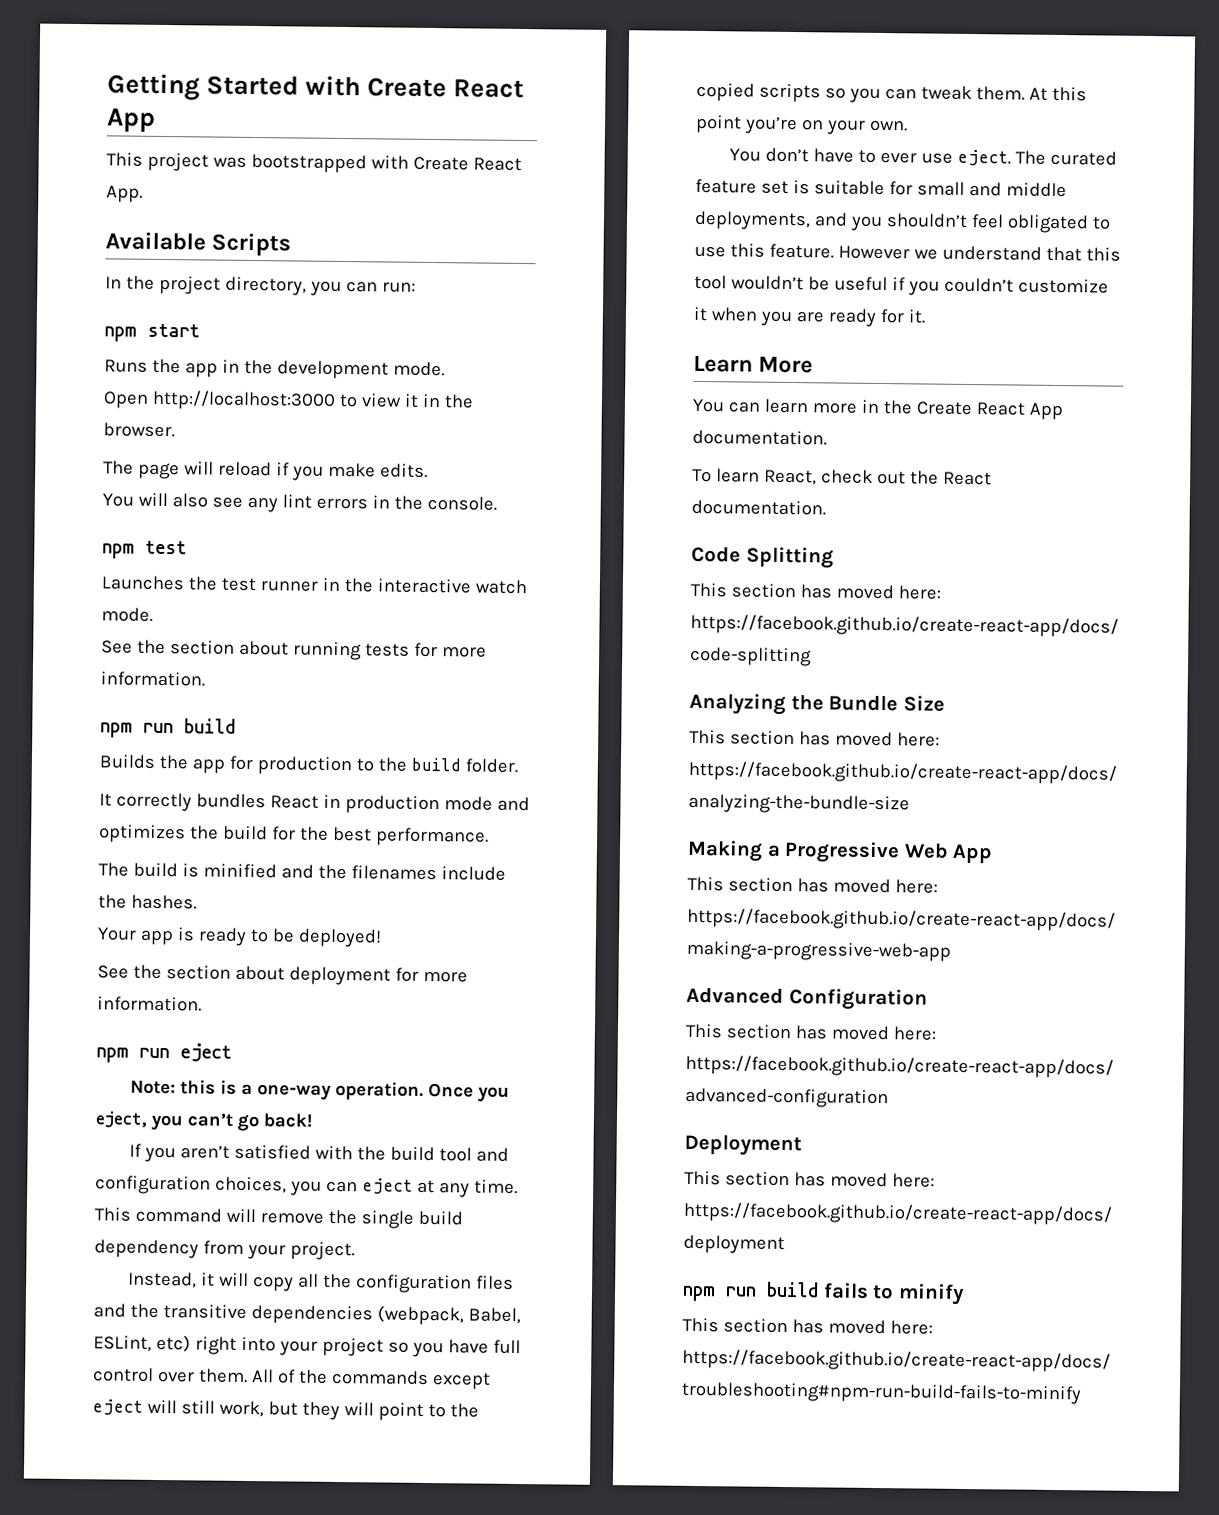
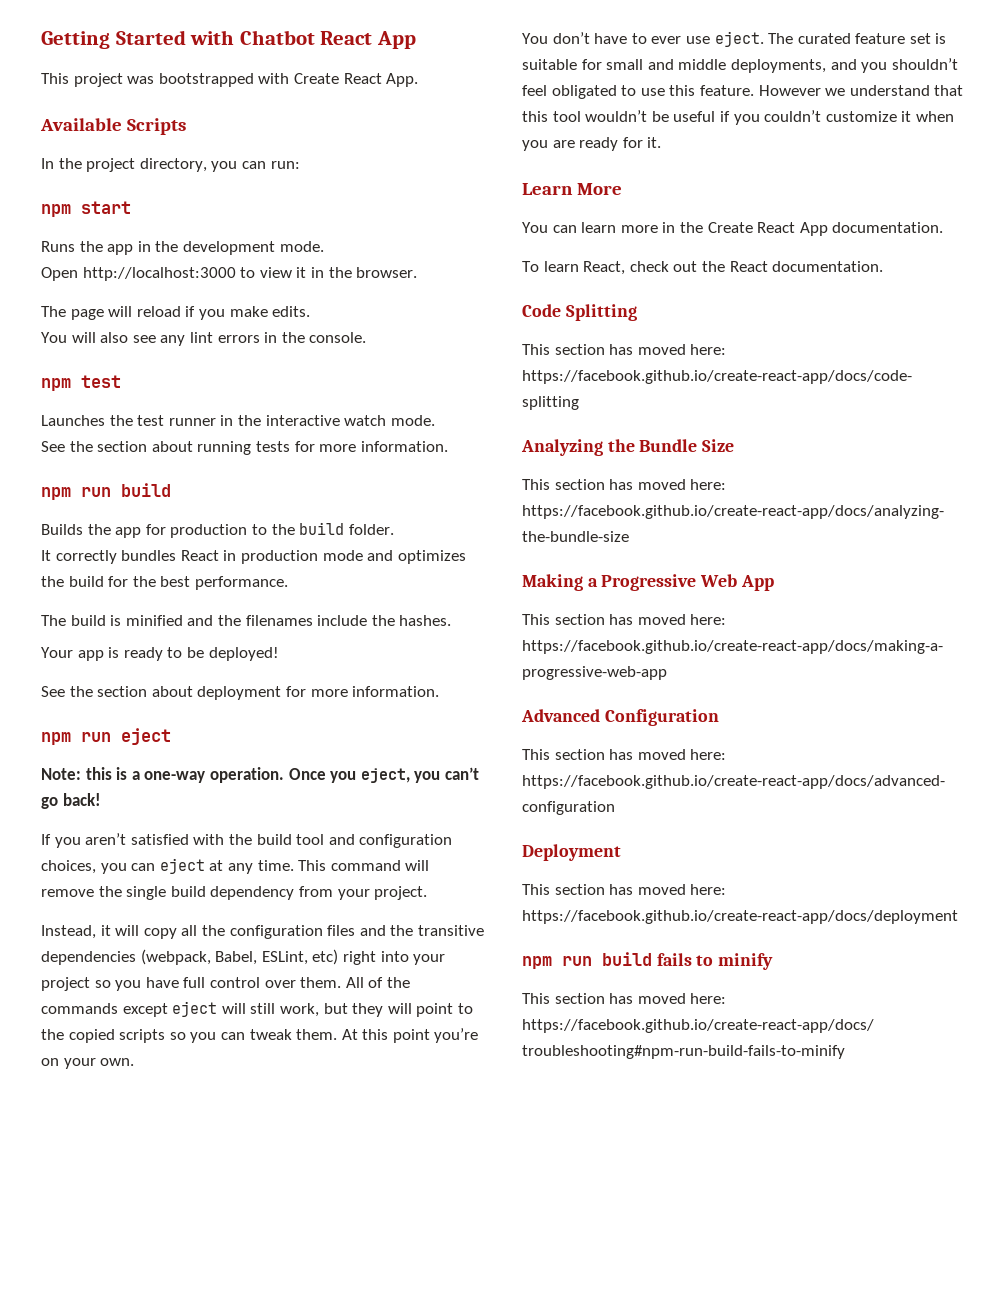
- Getting Started with Create React App
+ Getting Started with Chatbot React App

